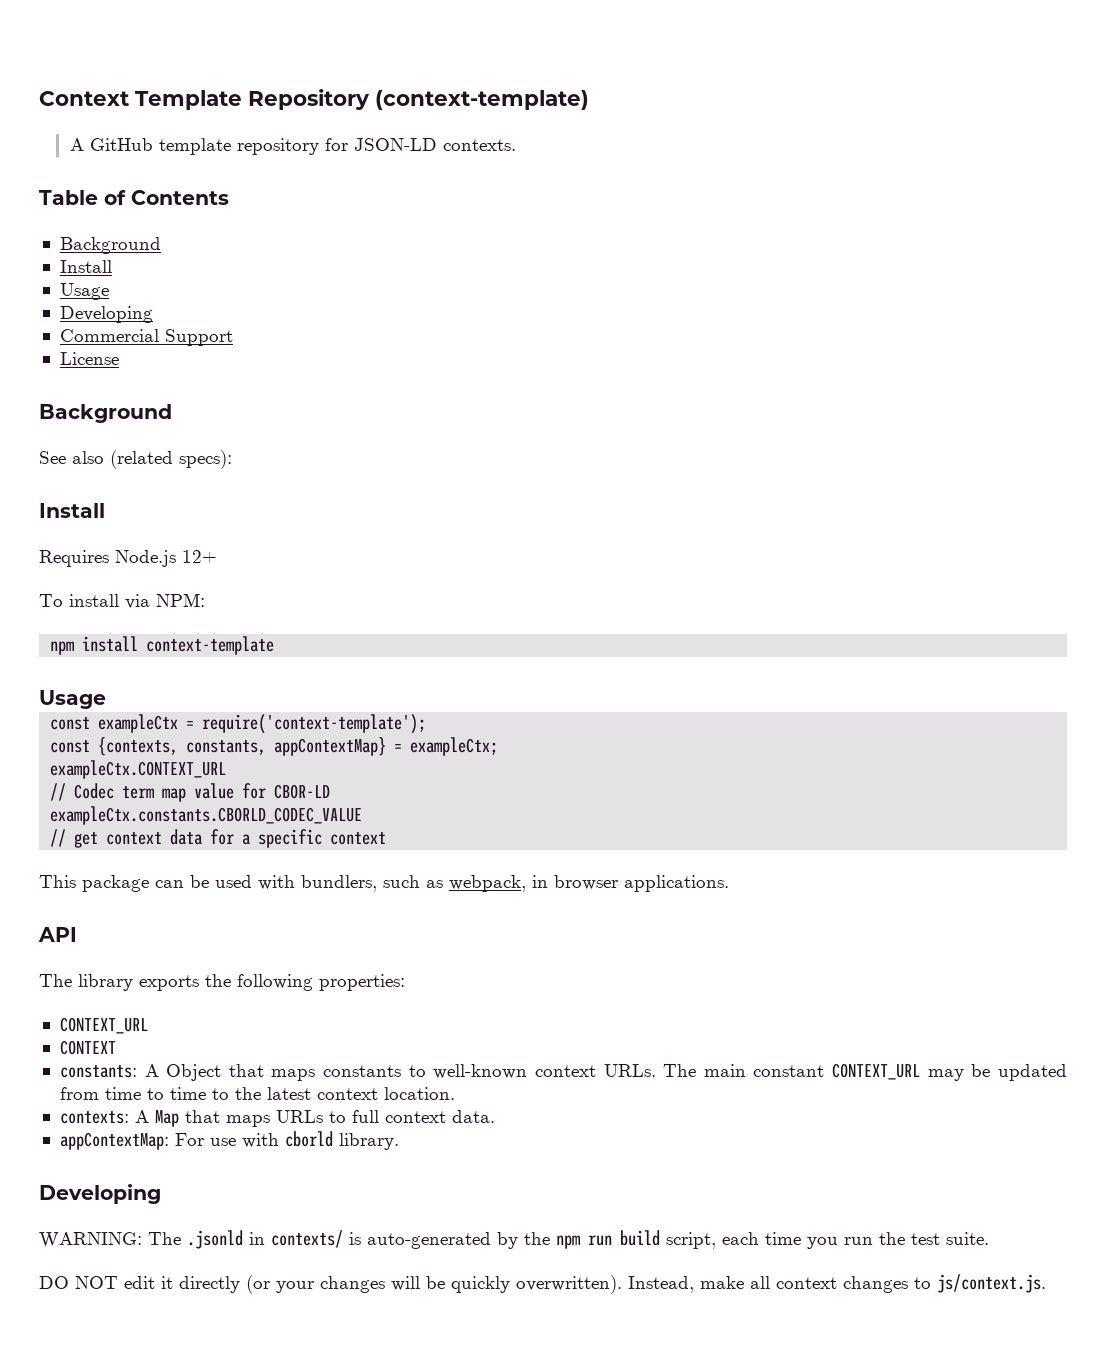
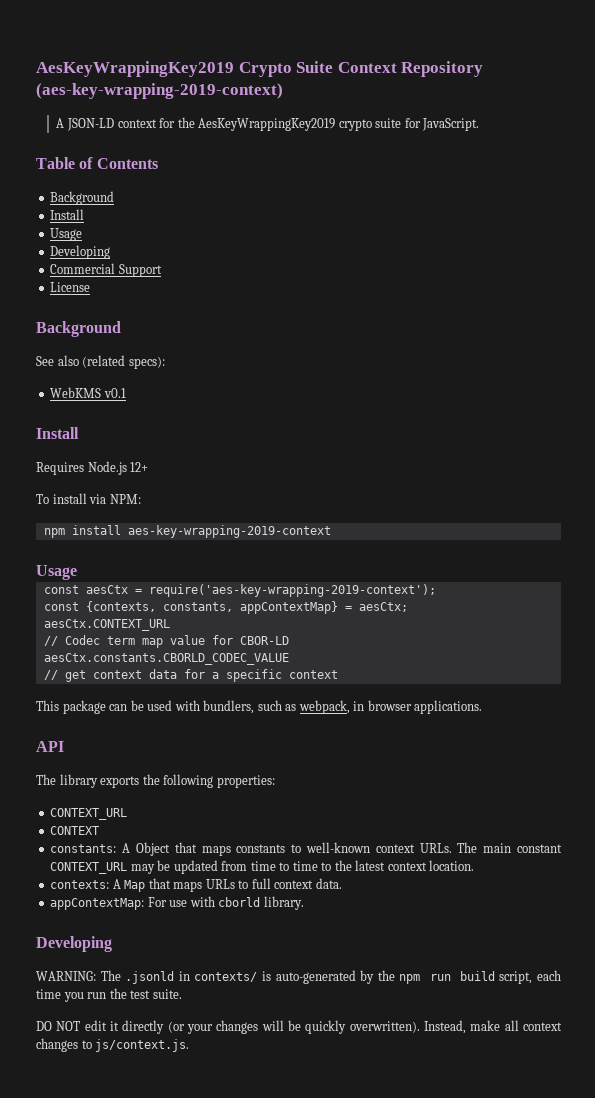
- Context Template Repository (context-template)
- A GitHub template repository for JSON-LD contexts.
+ AesKeyWrappingKey2019 Crypto Suite Context Repository (aes-key-wrapping-2019-context)
+ A JSON-LD context for the AesKeyWrappingKey2019 crypto suite for JavaScript.
+ WebKMS v0.1
- npm install context-template
+ npm install aes-key-wrapping-2019-context
- const exampleCtx = require('context-template');
+ const aesCtx = require('aes-key-wrapping-2019-context');
- const {contexts, constants, appContextMap} = exampleCtx;
- exampleCtx.CONTEXT_URL
+ const {contexts, constants, appContextMap} = aesCtx;
+ aesCtx.CONTEXT_URL
- exampleCtx.constants.CBORLD_CODEC_VALUE
+ aesCtx.constants.CBORLD_CODEC_VALUE

